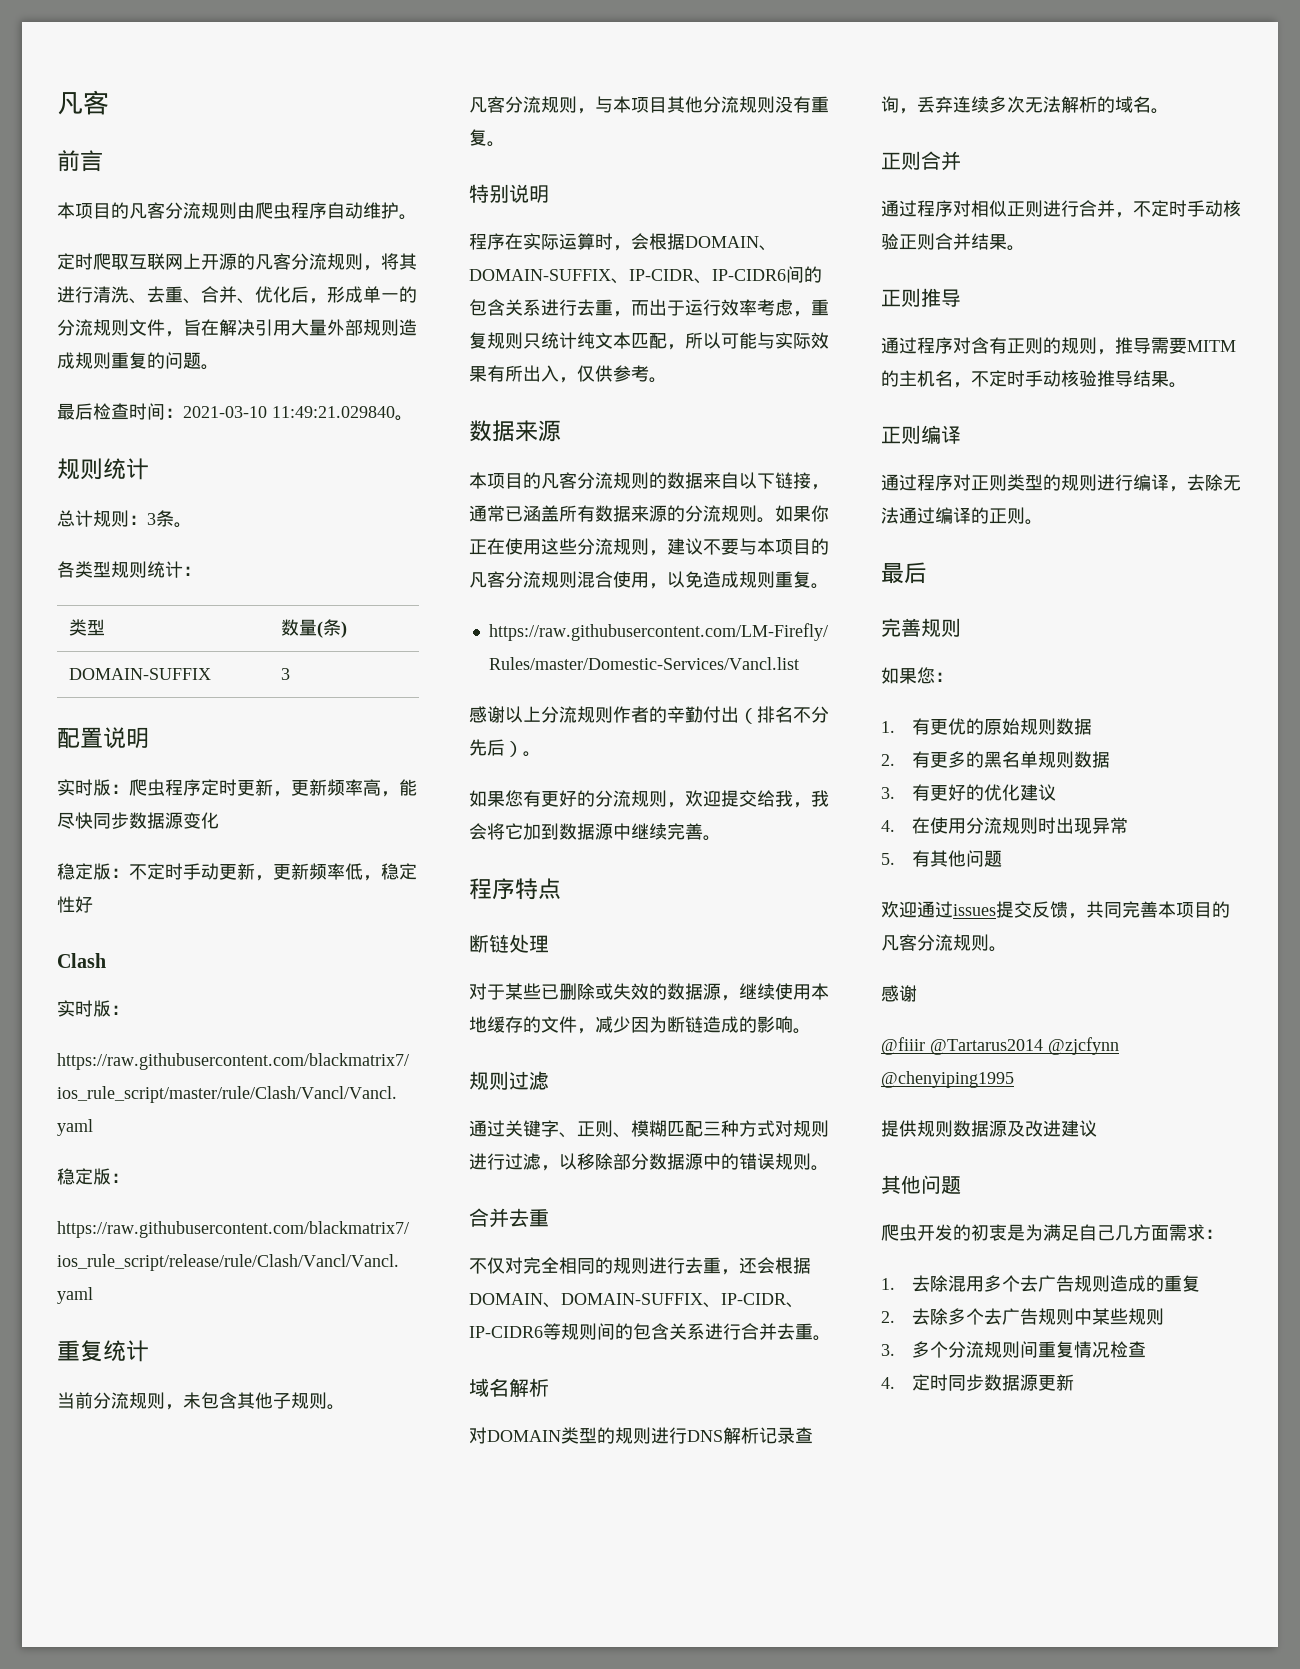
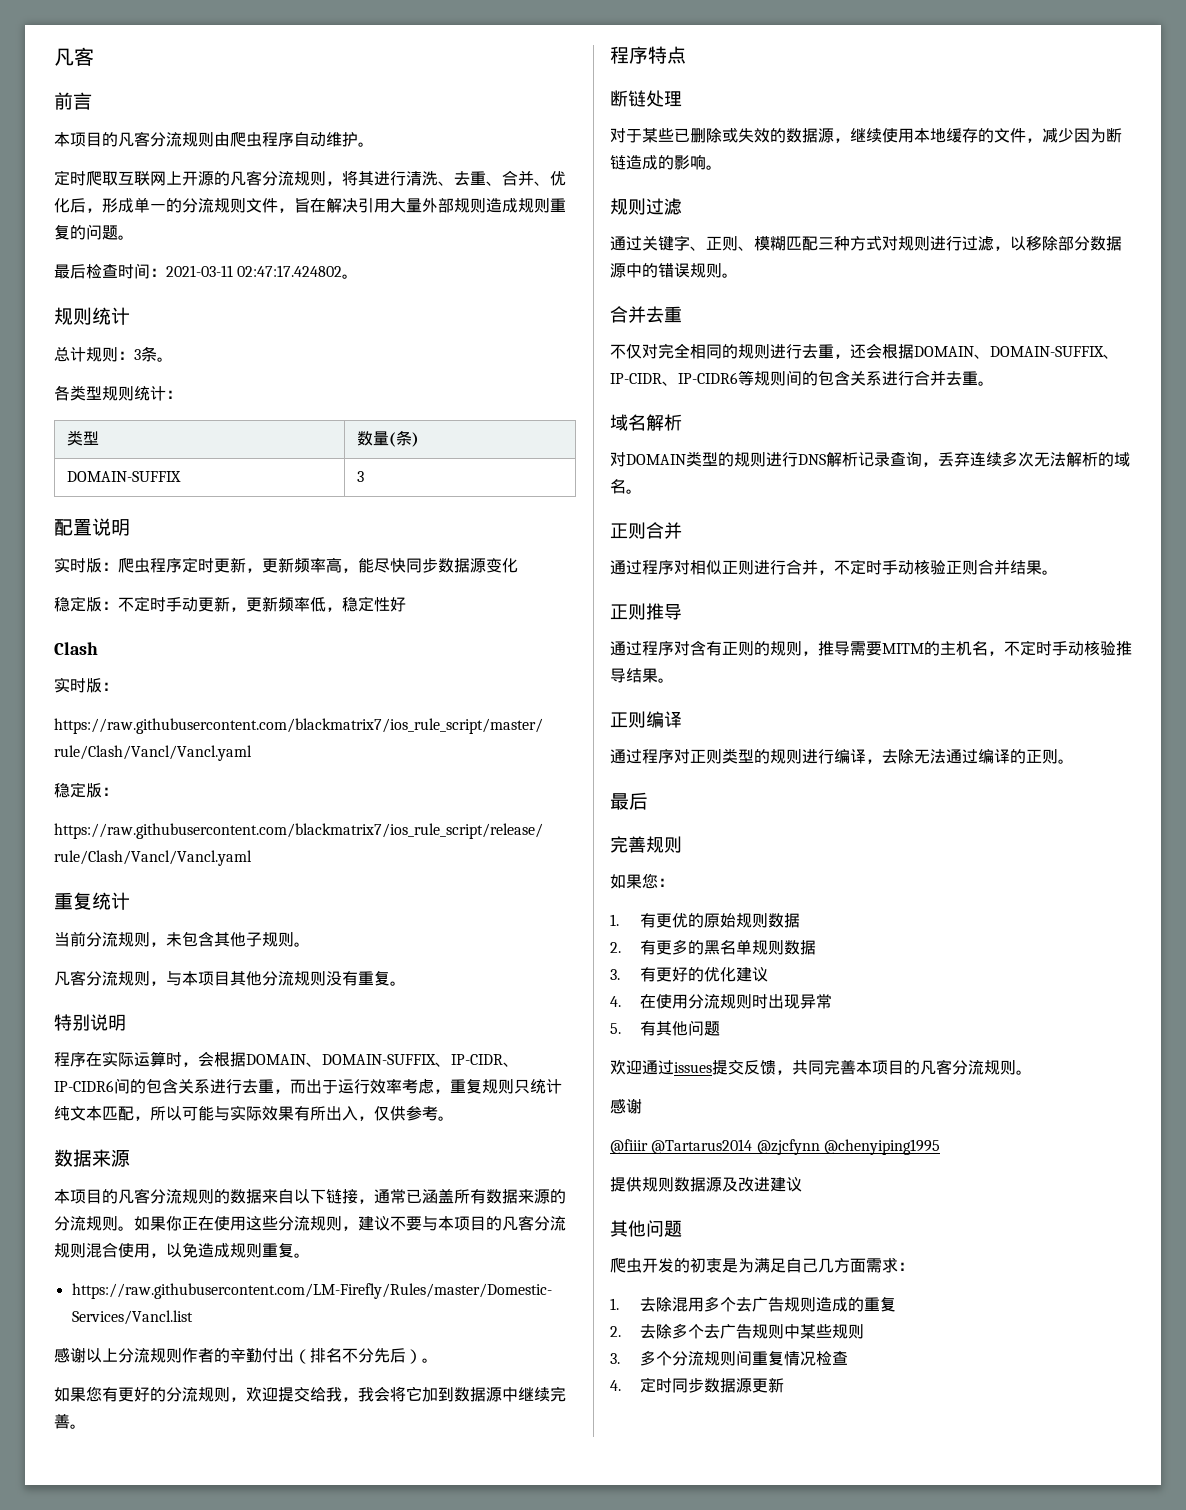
- 最后检查时间：2021-03-10 11:49:21.029840。
+ 最后检查时间：2021-03-11 02:47:17.424802。

